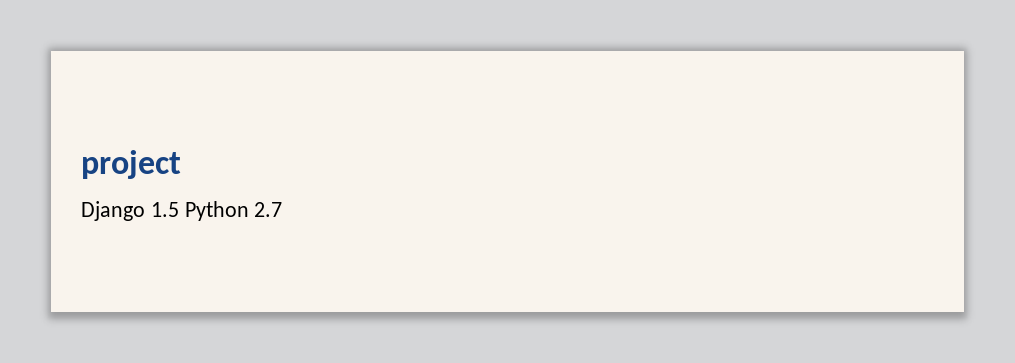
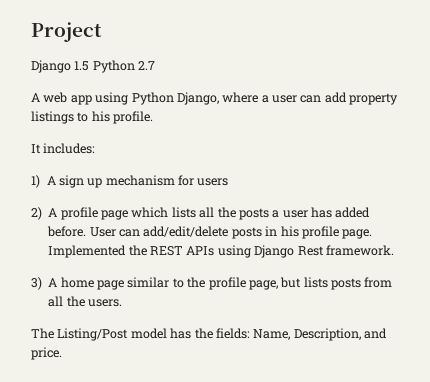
- project
+ Project
+ A web app using Python Django, where a user can add property listings to his profile.
+ It includes:
+ 1) A sign up mechanism for users
+ 2) A profile page which lists all the posts a user has added before. User can add/edit/delete posts in his profile page. Implemented the REST APIs using Django Rest framework.
+ 3) A home page similar to the profile page, but lists posts from all the users.
+ The Listing/Post model has the fields: Name, Description, and price.

